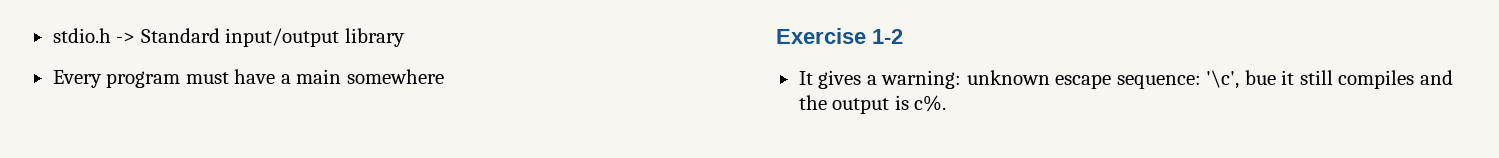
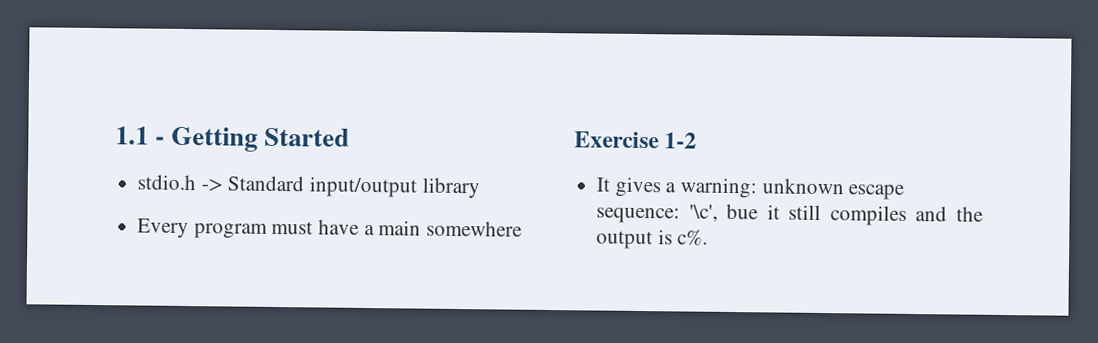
+ 1.1 - Getting Started

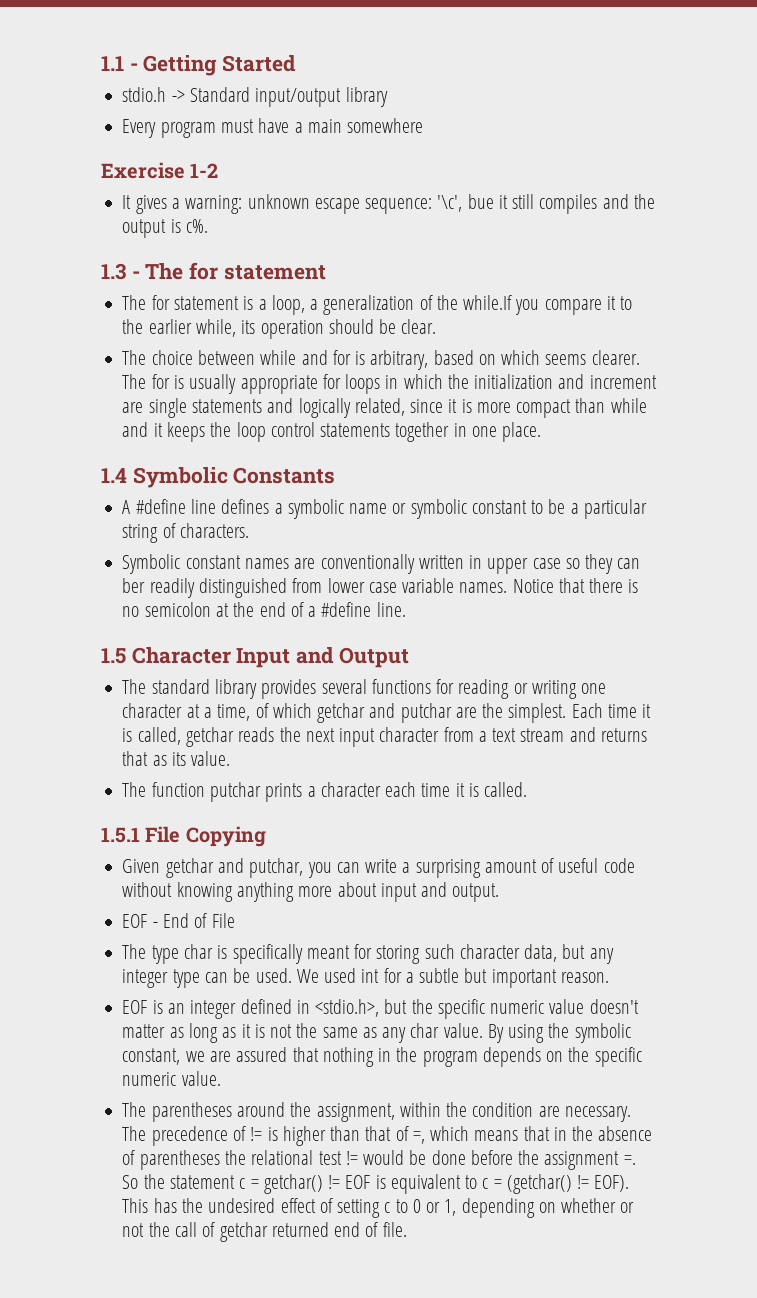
+ 1.3 - The for statement
+ The for statement is a loop, a generalization of the while.If you compare it to the earlier while, its operation should be clear.
+ The choice between while and for is arbitrary, based on which seems clearer. The for is usually appropriate for loops in which the initialization and increment are single statements and logically related, since it is more compact than while and it keeps the loop control statements together in one place.
+ 1.4 Symbolic Constants
+ A #define line defines a symbolic name or symbolic constant to be a particular string of characters.
+ Symbolic constant names are conventionally written in upper case so they can ber readily distinguished from lower case variable names. Notice that there is no semicolon at the end of a #define line.
+ 1.5 Character Input and Output
+ The standard library provides several functions for reading or writing one character at a time, of which getchar and putchar are the simplest. Each time it is called, getchar reads the next input character from a text stream and returns that as its value.
+ The function putchar prints a character each time it is called.
+ 1.5.1 File Copying
+ Given getchar and putchar, you can write a surprising amount of useful code without knowing anything more about input and output.
+ EOF - End of File
+ The type char is specifically meant for storing such character data, but any integer type can be used. We used int for a subtle but important reason.
+ EOF is an integer defined in <stdio.h>, but the specific numeric value doesn't matter as long as it is not the same as any char value. By using the symbolic constant, we are assured that nothing in the program depends on the specific numeric value.
+ The parentheses around the assignment, within the condition are necessary. The precedence of != is higher than that of =, which means that in the absence of parentheses the relational test != would be done before the assignment =. So the statement c = getchar() != EOF is equivalent to c = (getchar() != EOF). This has the undesired effect of setting c to 0 or 1, depending on whether or not the call of getchar returned end of file.

